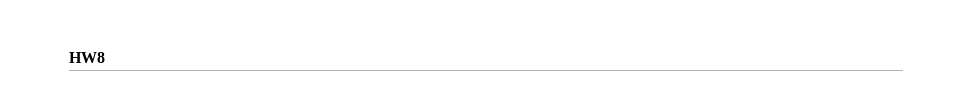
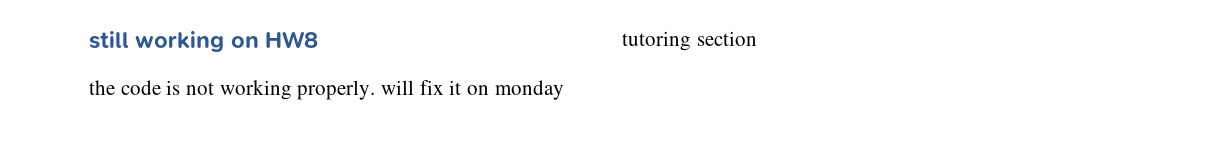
- HW8
+ still working on HW8
+ the code is not working properly. will fix it on monday tutoring section

